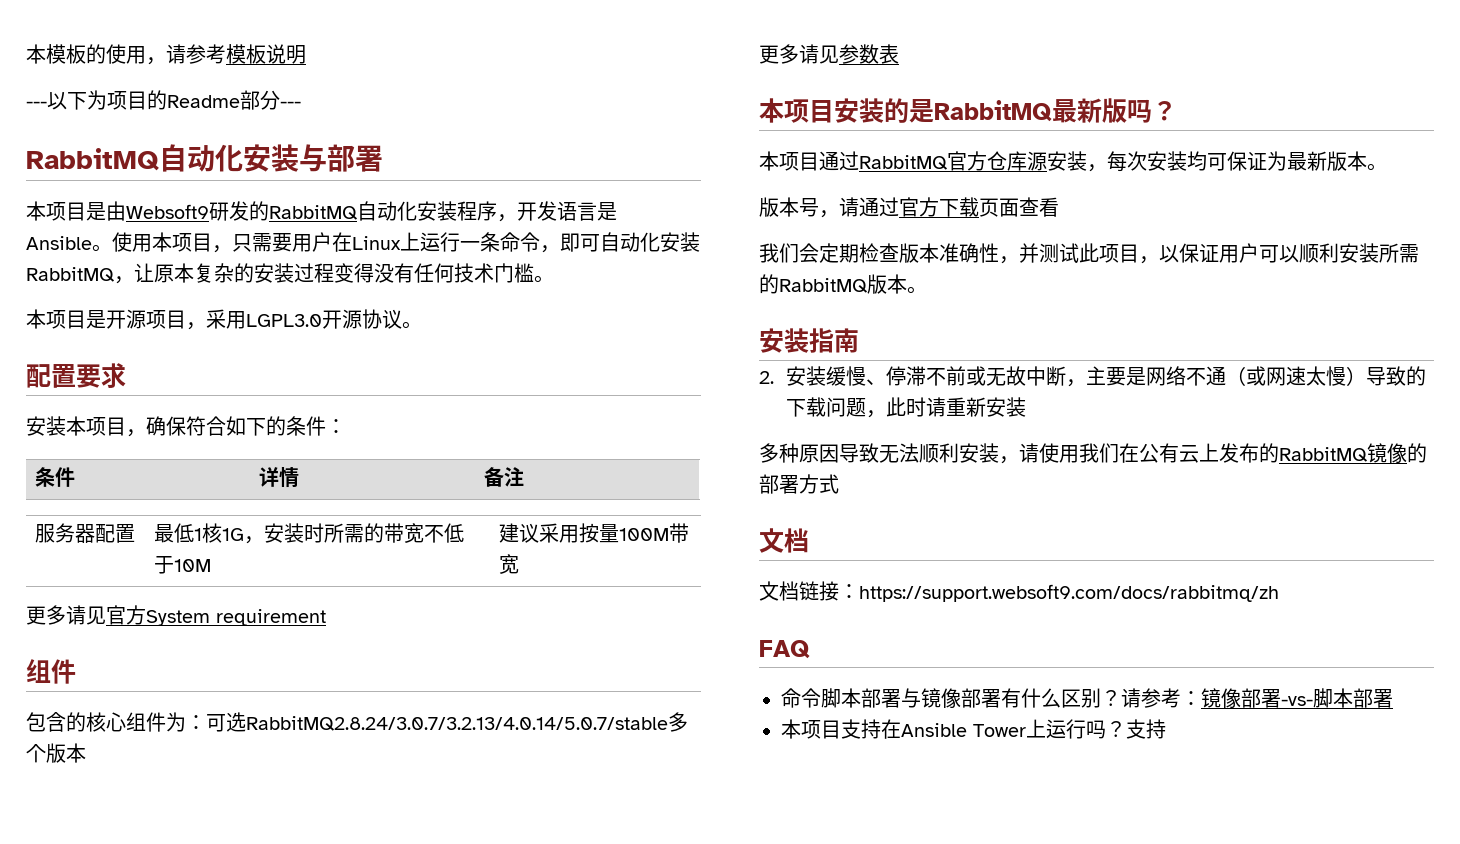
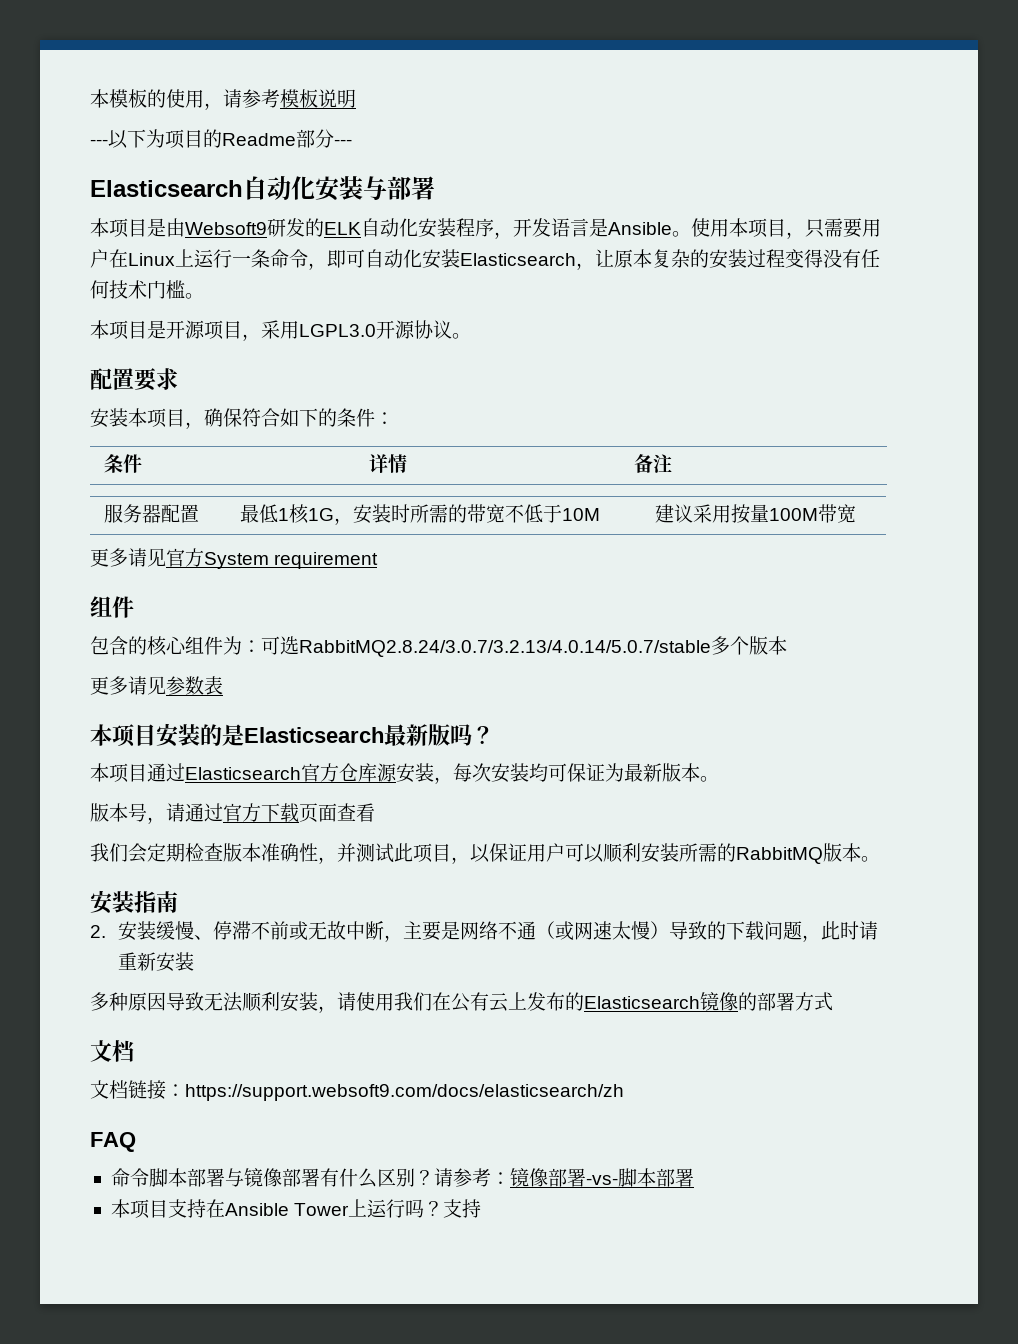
- RabbitMQ自动化安装与部署
+ Elasticsearch自动化安装与部署
- 本项目是由Websoft9研发的RabbitMQ自动化安装程序，开发语言是Ansible。
+ 本项目是由Websoft9研发的ELK自动化安装程序，开发语言是Ansible。
- 使用本项目，只需要用户在Linux上运行一条命令，即可自动化安装RabbitMQ，让原本复杂的安装过程变得没有任何技术门槛。
+ 使用本项目，只需要用户在Linux上运行一条命令，即可自动化安装Elasticsearch，让原本复杂的安装过程变得没有任何技术门槛。
- 本项目安装的是RabbitMQ最新版吗？
+ 本项目安装的是Elasticsearch最新版吗？
- 本项目通过RabbitMQ官方仓库源安装，每次安装均可保证为最新版本。
+ 本项目通过Elasticsearch官方仓库源安装，每次安装均可保证为最新版本。
- 多种原因导致无法顺利安装，请使用我们在公有云上发布的RabbitMQ镜像的部署方式
+ 多种原因导致无法顺利安装，请使用我们在公有云上发布的Elasticsearch镜像的部署方式
- 文档链接：https://support.websoft9.com/docs/rabbitmq/zh
+ 文档链接：https://support.websoft9.com/docs/elasticsearch/zh

